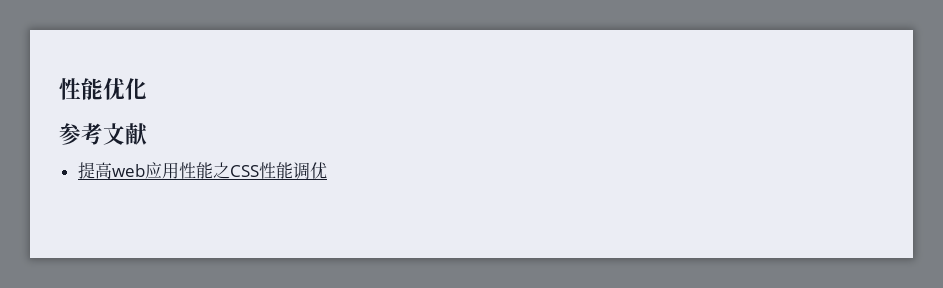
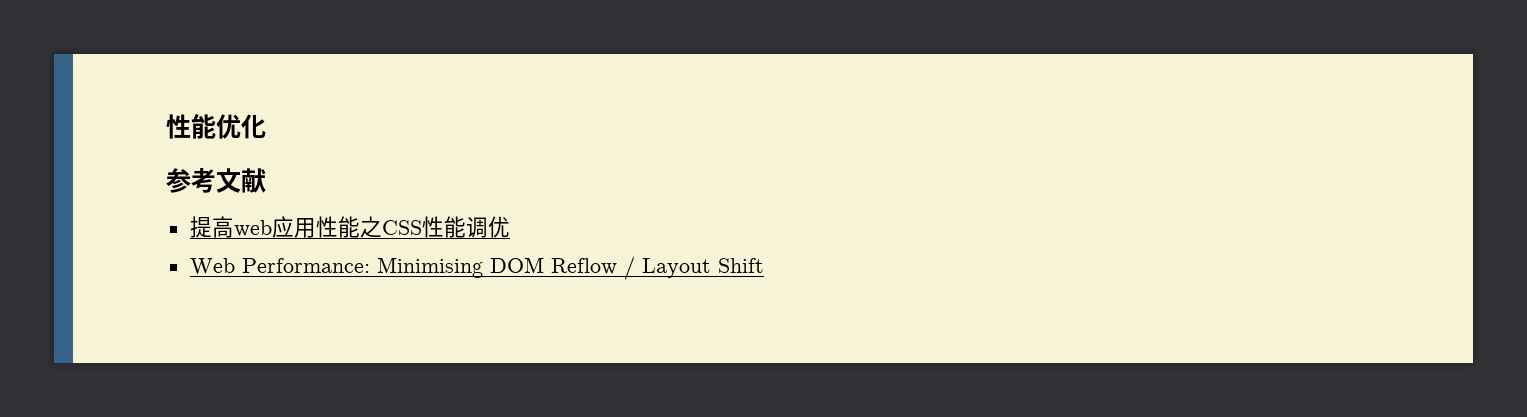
+ Web Performance: Minimising DOM Reflow / Layout Shift

